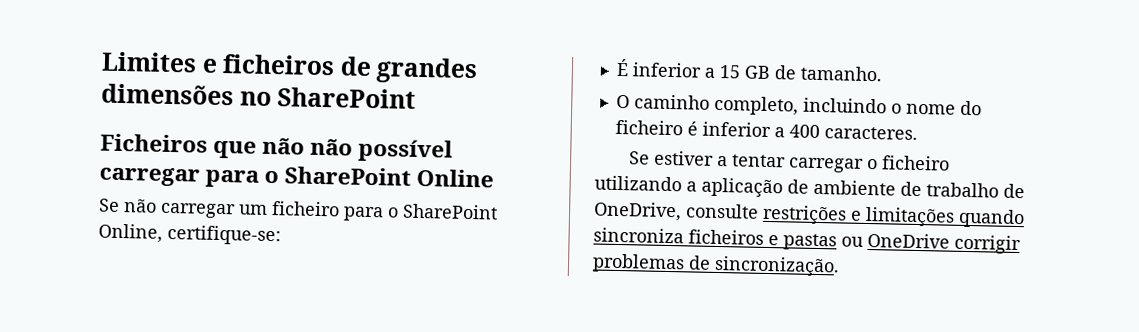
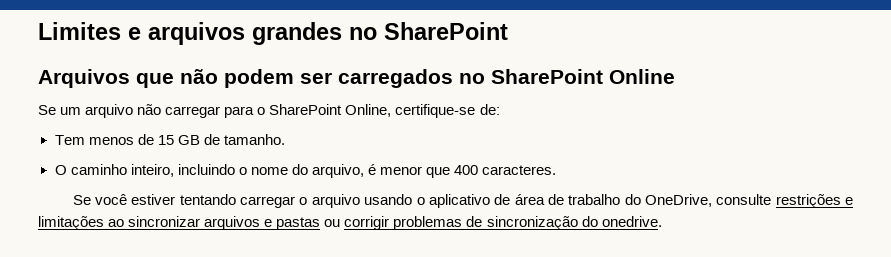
- Limites e ficheiros de grandes dimensões no SharePoint
+ Limites e arquivos grandes no SharePoint
- Ficheiros que não não possível carregar para o SharePoint Online
- Se não carregar um ficheiro para o SharePoint Online, certifique-se:
- É inferior a 15 GB de tamanho.
+ Arquivos que não podem ser carregados no SharePoint Online
+ Se um arquivo não carregar para o SharePoint Online, certifique-se de:
+ Tem menos de 15 GB de tamanho.
- O caminho completo, incluindo o nome do ficheiro é inferior a 400 caracteres.
+ O caminho inteiro, incluindo o nome do arquivo, é menor que 400 caracteres.
- Se estiver a tentar carregar o ficheiro utilizando a aplicação de ambiente de trabalho de OneDrive, consulte restrições e limitações quando sincroniza ficheiros e pastas ou OneDrive corrigir problemas de sincronização.
+ Se você estiver tentando carregar o arquivo usando o aplicativo de área de trabalho do OneDrive, consulte restrições e limitações ao sincronizar arquivos e pastas ou corrigir problemas de sincronização do onedrive.

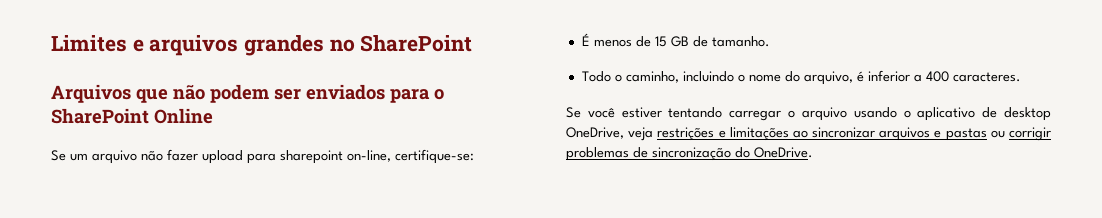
- Arquivos que não podem ser carregados no SharePoint Online
+ Arquivos que não podem ser enviados para o SharePoint Online
- Se um arquivo não carregar para o SharePoint Online, certifique-se de:
- Tem menos de 15 GB de tamanho.
+ Se um arquivo não fazer upload para sharepoint on-line, certifique-se:
+ É menos de 15 GB de tamanho.
- O caminho inteiro, incluindo o nome do arquivo, é menor que 400 caracteres.
+ Todo o caminho, incluindo o nome do arquivo, é inferior a 400 caracteres.
- Se você estiver tentando carregar o arquivo usando o aplicativo de área de trabalho do OneDrive, consulte restrições e limitações ao sincronizar arquivos e pastas ou corrigir problemas de sincronização do onedrive.
+ Se você estiver tentando carregar o arquivo usando o aplicativo de desktop OneDrive, veja restrições e limitações ao sincronizar arquivos e pastas ou corrigir problemas de sincronização do OneDrive.

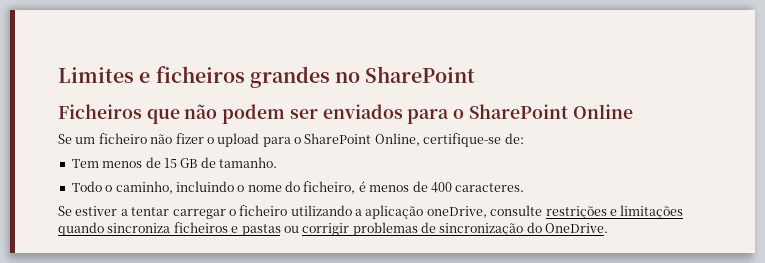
- Limites e arquivos grandes no SharePoint
+ Limites e ficheiros grandes no SharePoint
- Arquivos que não podem ser enviados para o SharePoint Online
+ Ficheiros que não podem ser enviados para o SharePoint Online
- Se um arquivo não fazer upload para sharepoint on-line, certifique-se:
- É menos de 15 GB de tamanho.
+ Se um ficheiro não fizer o upload para o SharePoint Online, certifique-se de:
+ Tem menos de 15 GB de tamanho.
- Todo o caminho, incluindo o nome do arquivo, é inferior a 400 caracteres.
+ Todo o caminho, incluindo o nome do ficheiro, é menos de 400 caracteres.
- Se você estiver tentando carregar o arquivo usando o aplicativo de desktop OneDrive, veja restrições e limitações ao sincronizar arquivos e pastas ou corrigir problemas de sincronização do OneDrive.
+ Se estiver a tentar carregar o ficheiro utilizando a aplicação oneDrive, consulte restrições e limitações quando sincroniza ficheiros e pastas ou corrigir problemas de sincronização do OneDrive.

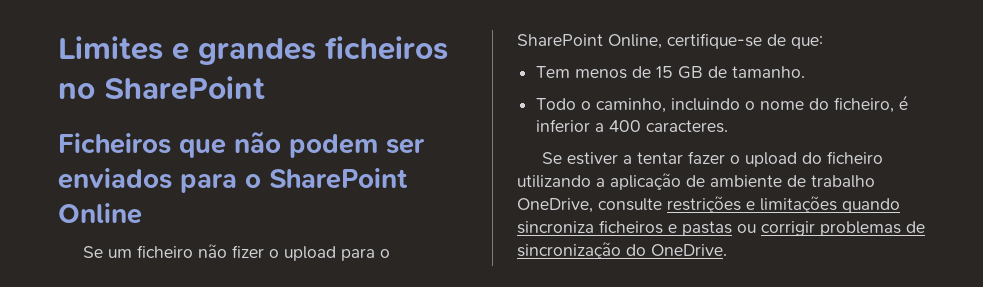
- Limites e ficheiros grandes no SharePoint
+ Limites e grandes ficheiros no SharePoint
- Se um ficheiro não fizer o upload para o SharePoint Online, certifique-se de:
+ Se um ficheiro não fizer o upload para o SharePoint Online, certifique-se de que:
- Todo o caminho, incluindo o nome do ficheiro, é menos de 400 caracteres.
+ Todo o caminho, incluindo o nome do ficheiro, é inferior a 400 caracteres.
- Se estiver a tentar carregar o ficheiro utilizando a aplicação oneDrive, consulte restrições e limitações quando sincroniza ficheiros e pastas ou corrigir problemas de sincronização do OneDrive.
+ Se estiver a tentar fazer o upload do ficheiro utilizando a aplicação de ambiente de trabalho OneDrive, consulte restrições e limitações quando sincroniza ficheiros e pastas ou corrigir problemas de sincronização do OneDrive.

